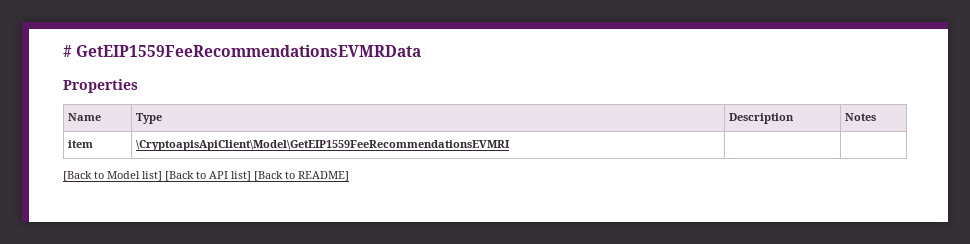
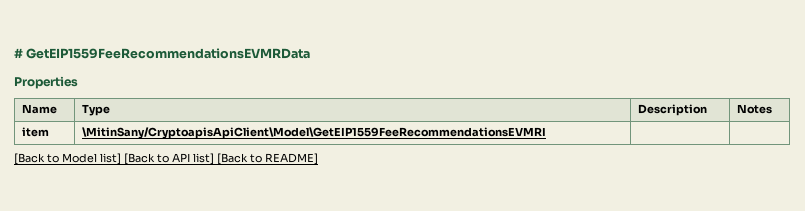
- item | \CryptoapisApiClient\Model\GetEIP1559FeeRecommendationsEVMRI | |
+ item | \MitinSany/CryptoapisApiClient\Model\GetEIP1559FeeRecommendationsEVMRI | |

